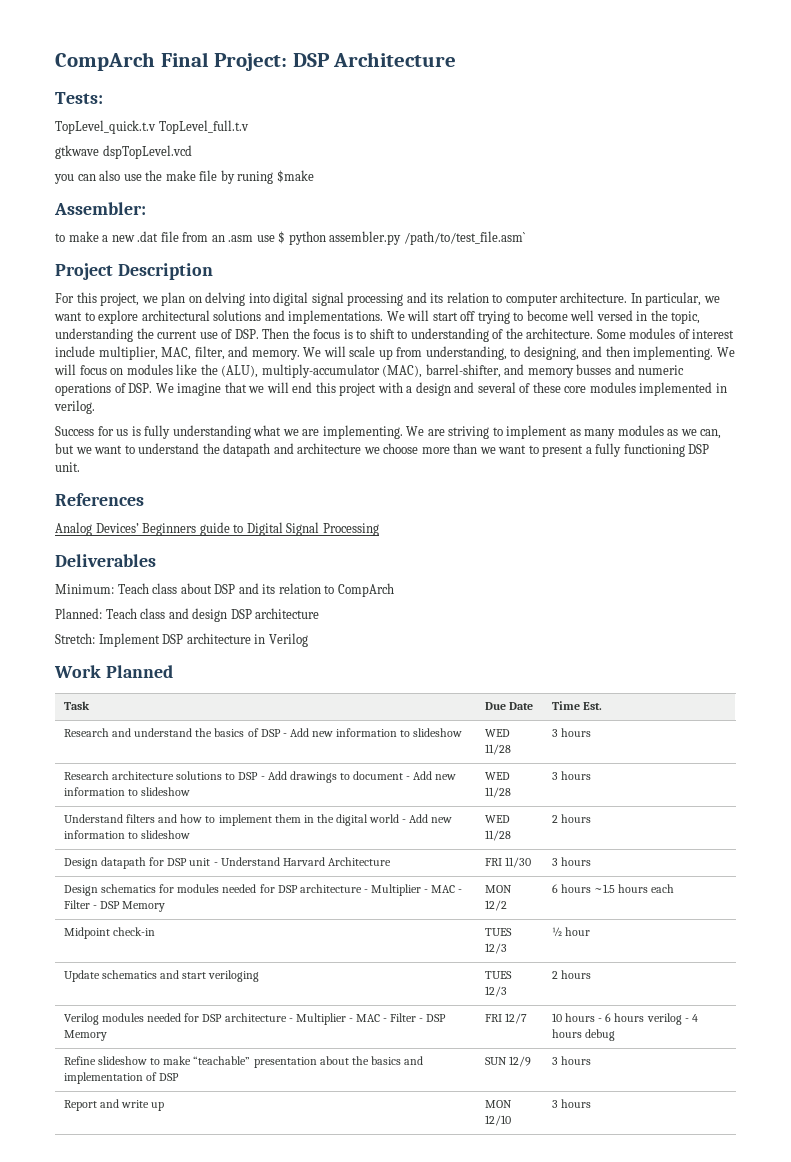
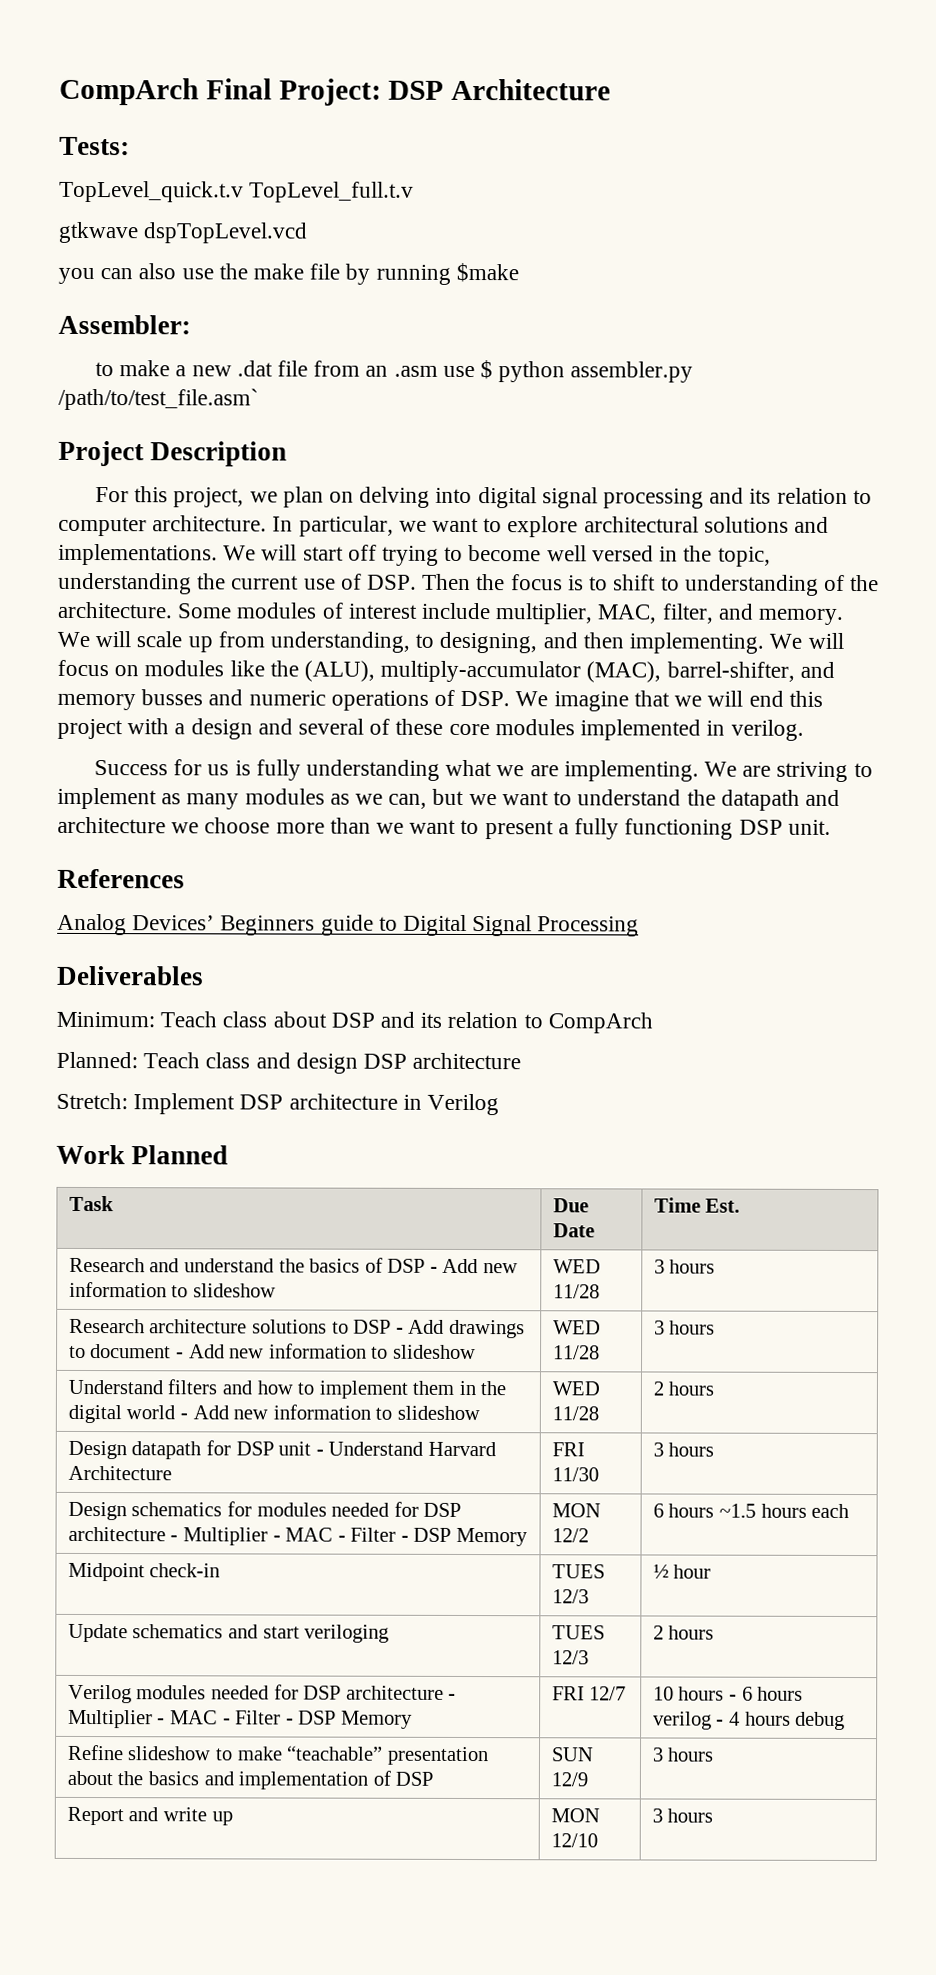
- you can also use the make file by runing $make
+ you can also use the make file by running $make

